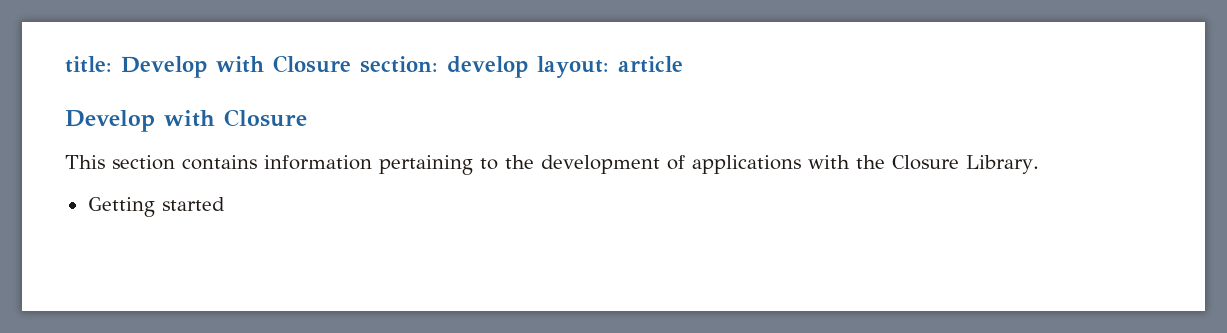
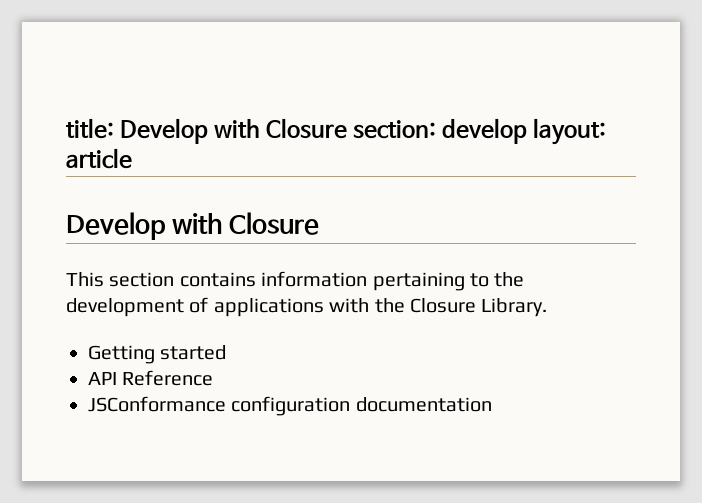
+ API Reference
+ JSConformance configuration documentation

